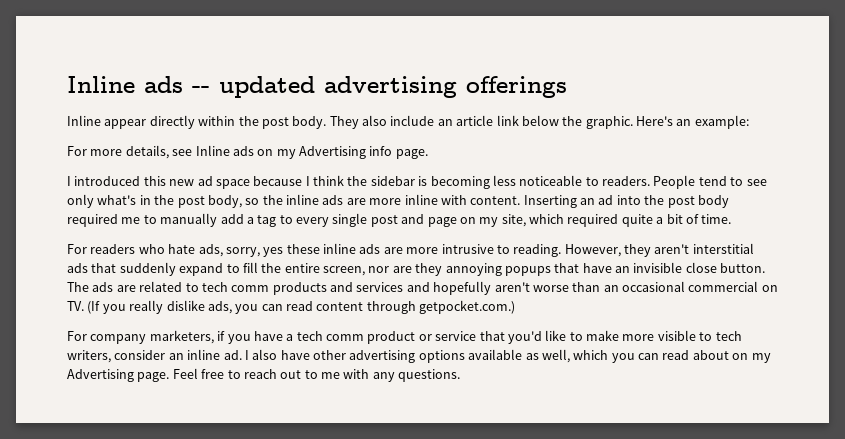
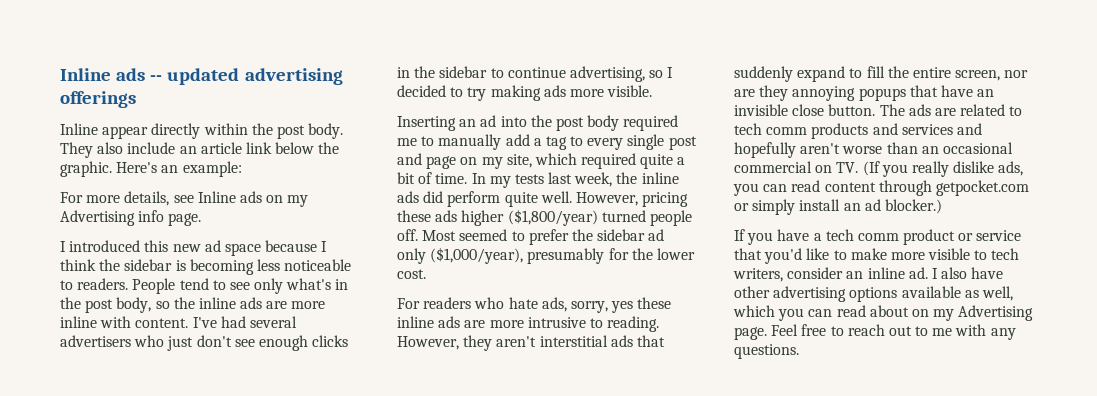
- People tend to see only what's in the post body, so the inline ads are more inline with content. Inserting an ad into the post body required me to manually add a tag to every single post and page on my site, which required quite a bit of time.
+ People tend to see only what's in the post body, so the inline ads are more inline with content. I've had several advertisers who just don't see enough clicks in the sidebar to continue advertising, so I decided to try making ads more visible.
+ Inserting an ad into the post body required me to manually add a tag to every single post and page on my site, which required quite a bit of time. In my tests last week, the inline ads did perform quite well. However, pricing these ads higher ($1,800/year) turned people off. Most seemed to prefer the sidebar ad only ($1,000/year), presumably for the lower cost.
- The ads are related to tech comm products and services and hopefully aren't worse than an occasional commercial on TV. (If you really dislike ads, you can read content through getpocket.com.)
- For company marketers, if you have a tech comm product or service that you'd like to make more visible to tech writers, consider an inline ad.
+ The ads are related to tech comm products and services and hopefully aren't worse than an occasional commercial on TV. (If you really dislike ads, you can read content through getpocket.com or simply install an ad blocker.)
+ If you have a tech comm product or service that you'd like to make more visible to tech writers, consider an inline ad.

